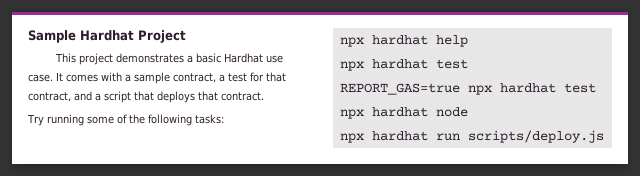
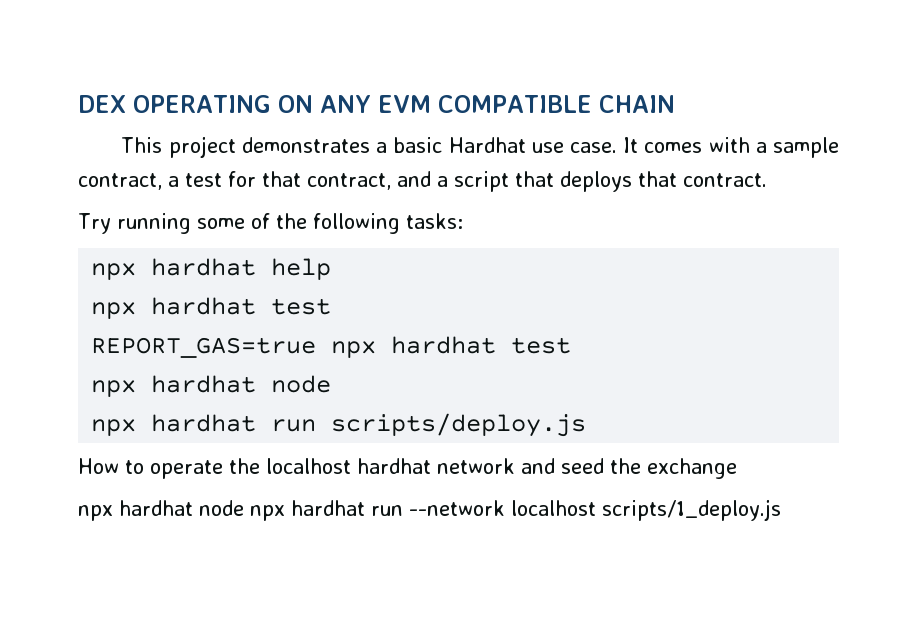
- Sample Hardhat Project
+ DEX OPERATING ON ANY EVM COMPATIBLE CHAIN
+ How to operate the localhost hardhat network and seed the exchange
+ npx hardhat node npx hardhat run --network localhost scripts/1_deploy.js

